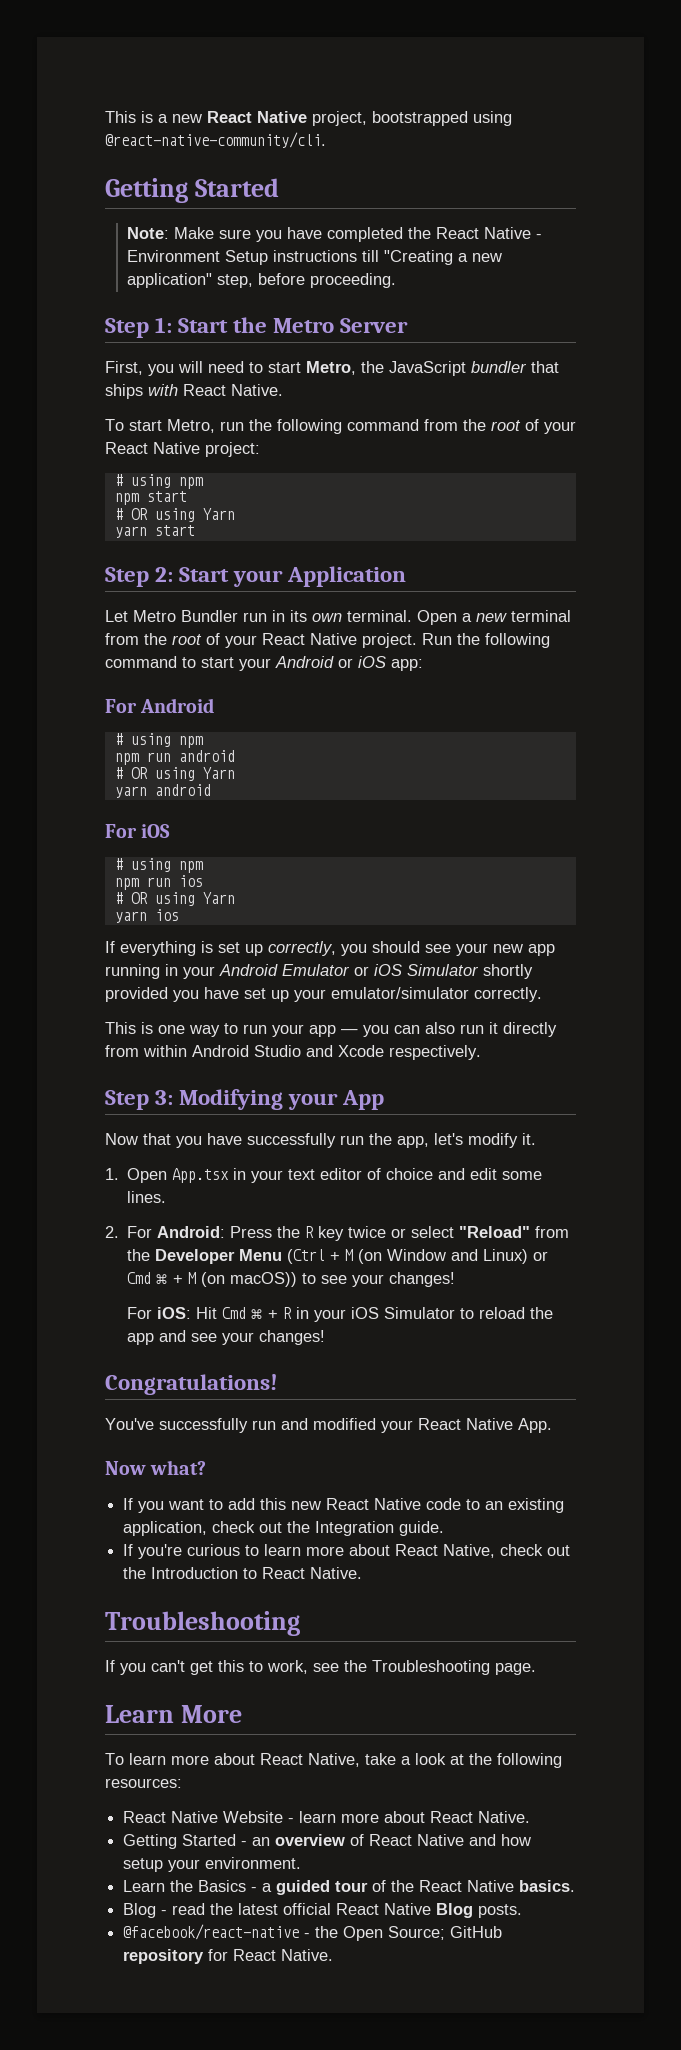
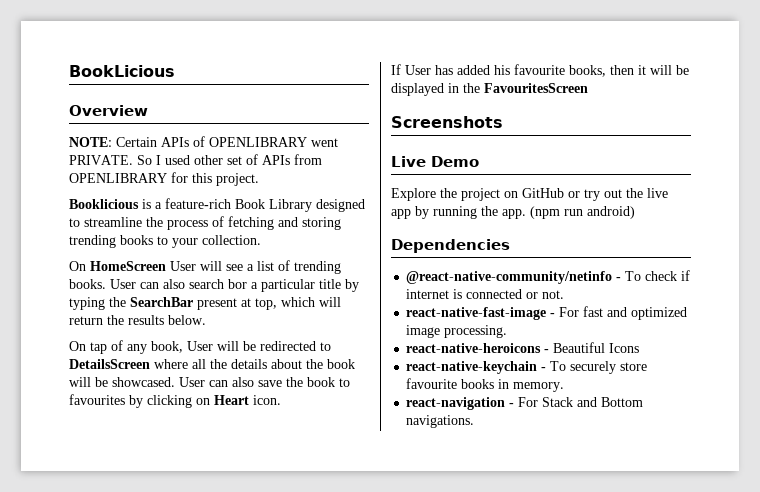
- This is a new React Native project, bootstrapped using @react-native-community/cli.
- Getting Started
- Note: Make sure you have completed the React Native - Environment Setup instructions till "Creating a new application" step, before proceeding.
- Step 1: Start the Metro Server
- First, you will need to start Metro, the JavaScript bundler that ships with React Native.
- To start Metro, run the following command from the root of your React Native project:
- # using npm
- npm start
- # OR using Yarn
- yarn start
- Step 2: Start your Application
- Let Metro Bundler run in its own terminal. Open a new terminal from the root of your React Native project. Run the following command to start your Android or iOS app:
- For Android
- # using npm
- npm run android
- # OR using Yarn
- yarn android
- For iOS
- # using npm
- npm run ios
- # OR using Yarn
- yarn ios
- If everything is set up correctly, you should see your new app running in your Android Emulator or iOS Simulator shortly provided you have set up your emulator/simulator correctly.
- This is one way to run your app — you can also run it directly from within Android Studio and Xcode respectively.
- Step 3: Modifying your App
- Now that you have successfully run the app, let's modify it.
- 1. Open App.tsx in your text editor of choice and edit some lines.
- 2. For Android: Press the R key twice or select "Reload" from the Developer Menu (Ctrl + M (on Window and Linux) or Cmd ⌘ + M (on macOS)) to see your changes!
- For iOS: Hit Cmd ⌘ + R in your iOS Simulator to reload the app and see your changes!
- Congratulations!
- You've successfully run and modified your React Native App.
- Now what?
- If you want to add this new React Native code to an existing application, check out the Integration guide.
- If you're curious to learn more about React Native, check out the Introduction to React Native.
- Troubleshooting
- If you can't get this to work, see the Troubleshooting page.
- Learn More
- To learn more about React Native, take a look at the following resources:
- React Native Website - learn more about React Native.
- Getting Started - an overview of React Native and how setup your environment.
- Learn the Basics - a guided tour of the React Native basics.
- Blog - read the latest official React Native Blog posts.
- @facebook/react-native - the Open Source; GitHub repository for React Native.
+ BookLicious
+ Overview
+ NOTE: Certain APIs of OPENLIBRARY went PRIVATE. So I used other set of APIs from OPENLIBRARY for this project.
+ Booklicious is a feature-rich Book Library designed to streamline the process of fetching and storing trending books to your collection.
+ On HomeScreen User will see a list of trending books. User can also search bor a particular title by typing the SearchBar present at top, which will return the results below.
+ On tap of any book, User will be redirected to DetailsScreen where all the details about the book will be showcased. User can also save the book to favourites by clicking on Heart icon.
+ If User has added his favourite books, then it will be displayed in the FavouritesScreen
+ Screenshots
+ Live Demo
+ Explore the project on GitHub or try out the live app by running the app. (npm run android)
+ Dependencies
+ @react-native-community/netinfo - To check if internet is connected or not.
+ react-native-fast-image - For fast and optimized image processing.
+ react-native-heroicons - Beautiful Icons
+ react-native-keychain - To securely store favourite books in memory.
+ react-navigation - For Stack and Bottom navigations.

